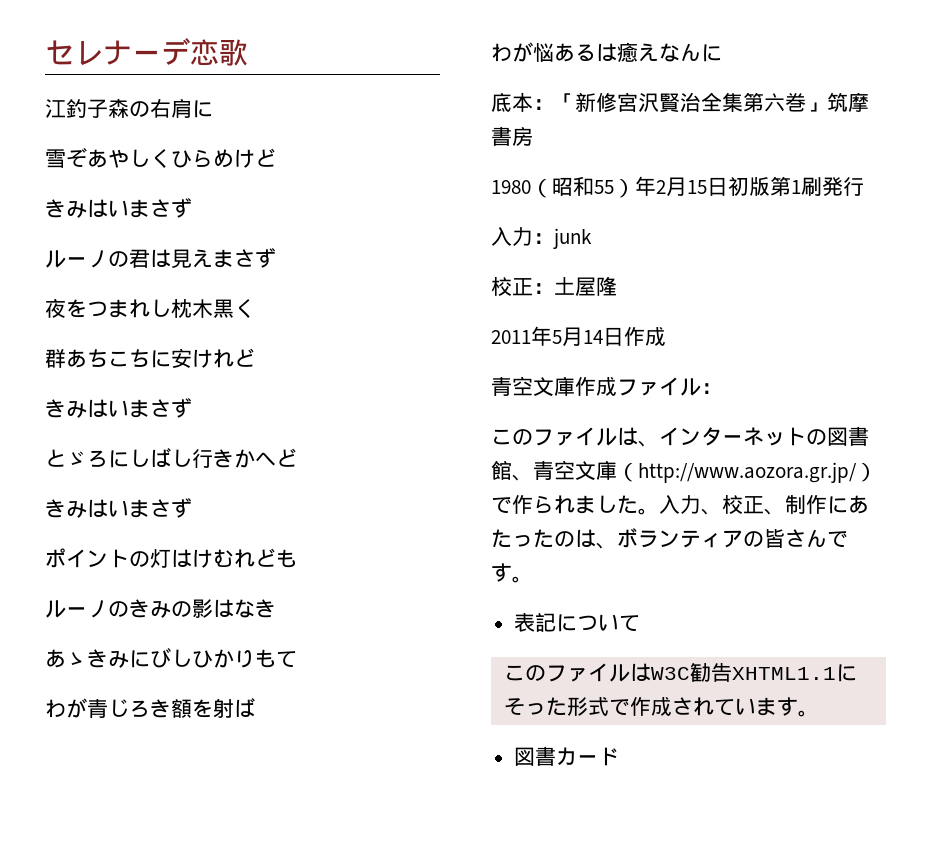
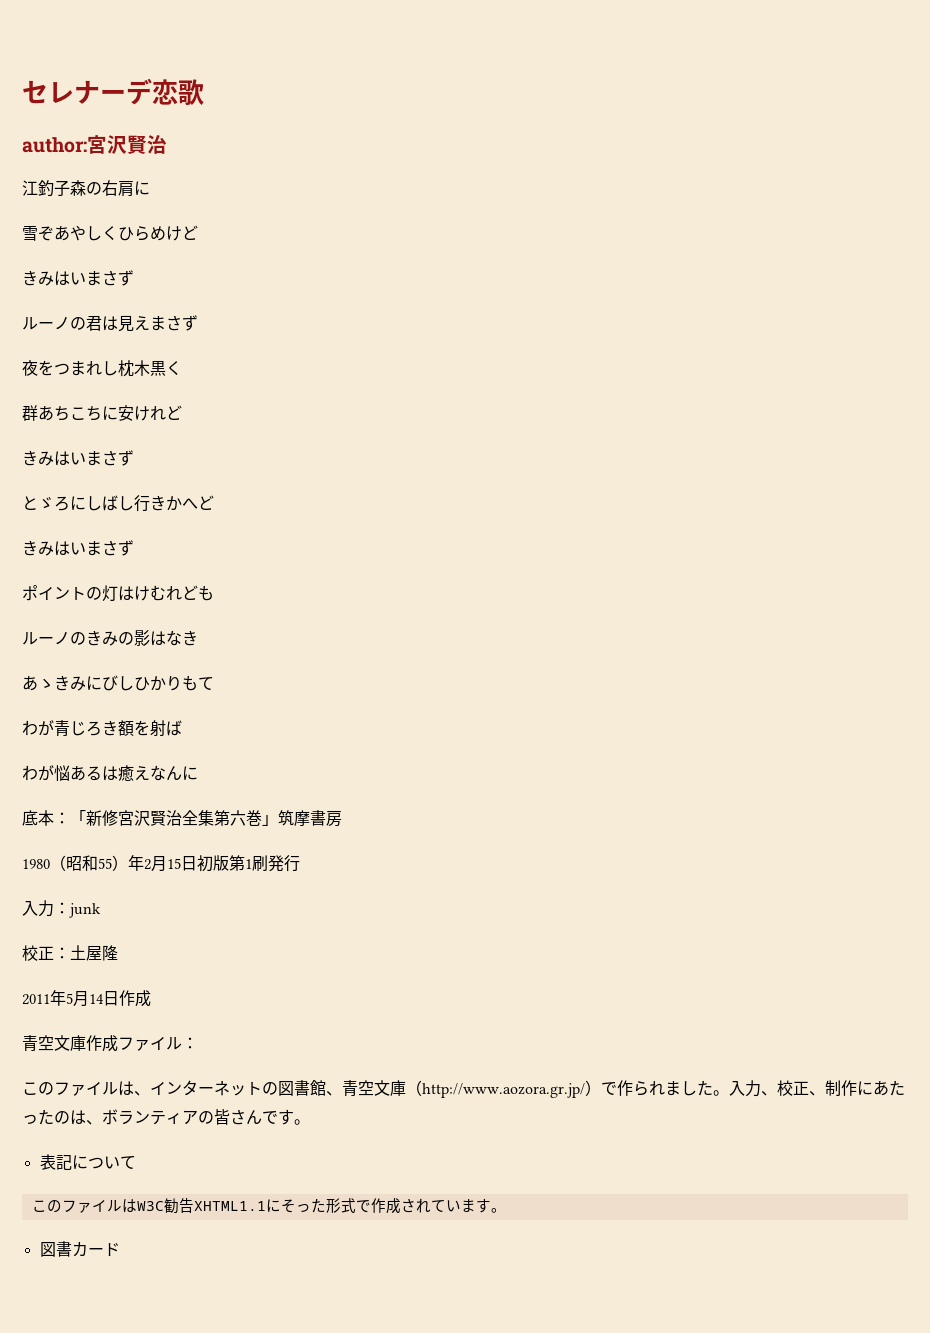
+ author:宮沢賢治

